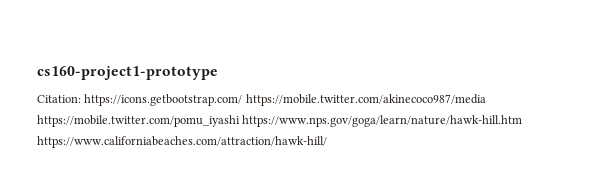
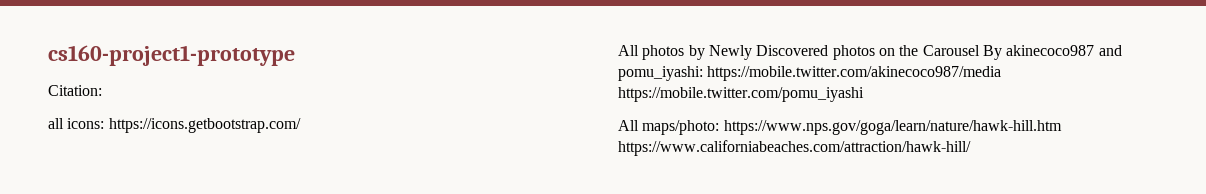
- Citation: https://icons.getbootstrap.com/ https://mobile.twitter.com/akinecoco987/media https://mobile.twitter.com/pomu_iyashi https://www.nps.gov/goga/learn/nature/hawk-hill.htm https://www.californiabeaches.com/attraction/hawk-hill/
+ Citation:
+ all icons: https://icons.getbootstrap.com/
+ All photos by Newly Discovered photos on the Carousel By akinecoco987 and pomu_iyashi: https://mobile.twitter.com/akinecoco987/media https://mobile.twitter.com/pomu_iyashi
+ All maps/photo: https://www.nps.gov/goga/learn/nature/hawk-hill.htm https://www.californiabeaches.com/attraction/hawk-hill/

